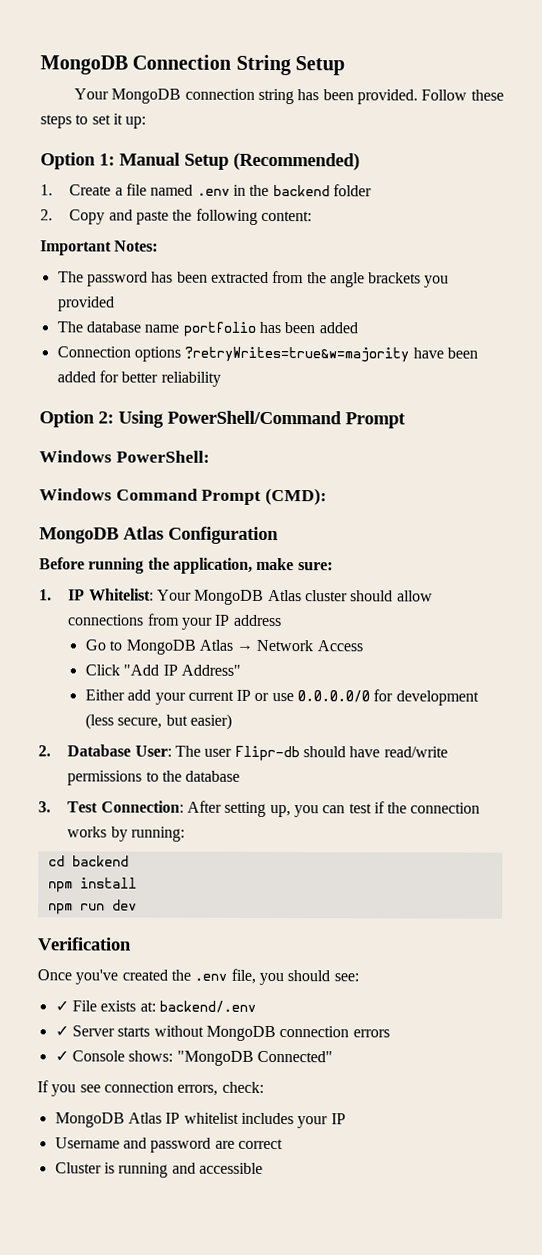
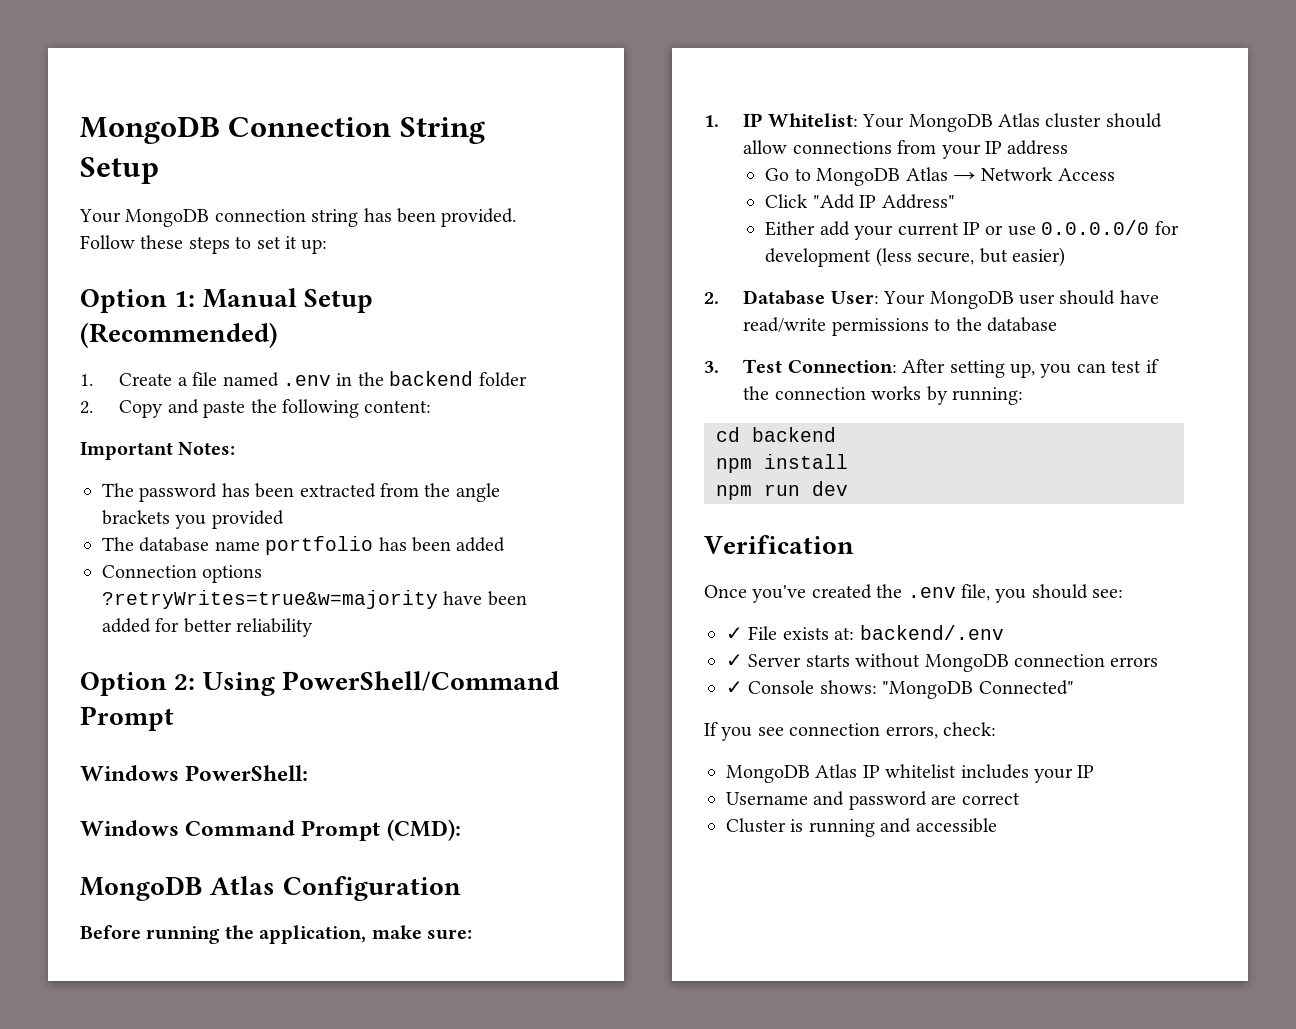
- 2. Database User: The user Flipr-db should have read/write permissions to the database
+ 2. Database User: Your MongoDB user should have read/write permissions to the database

